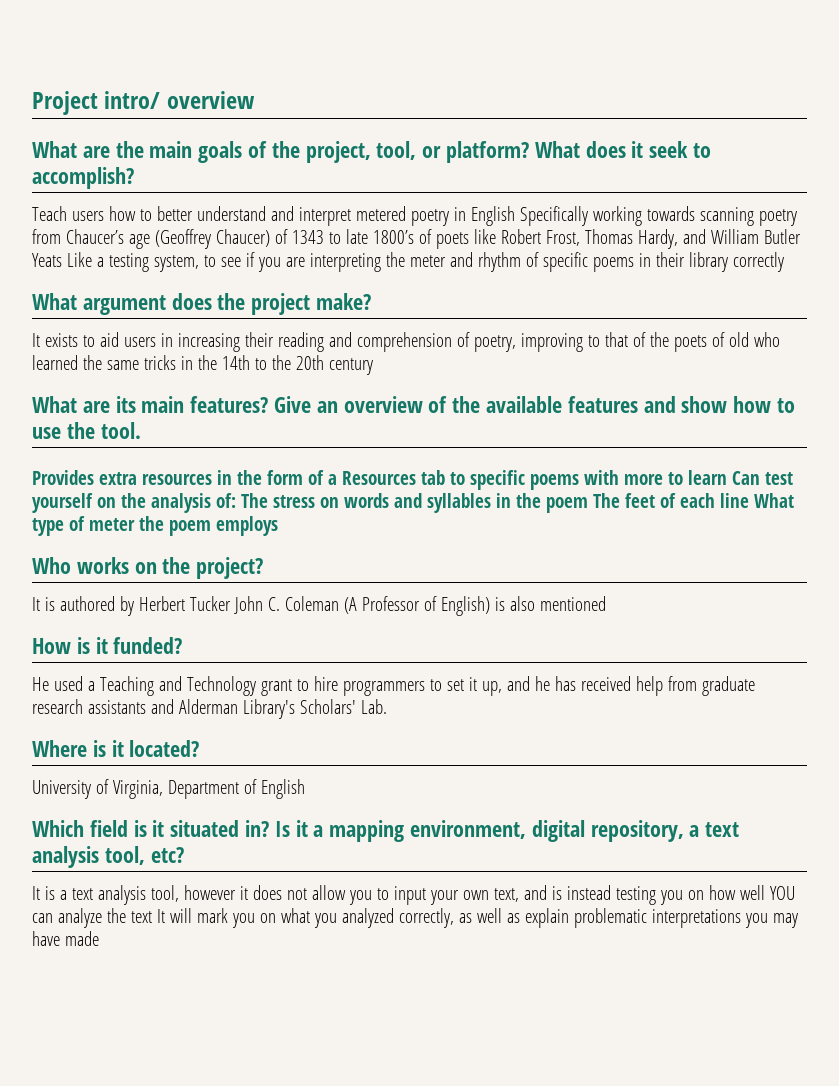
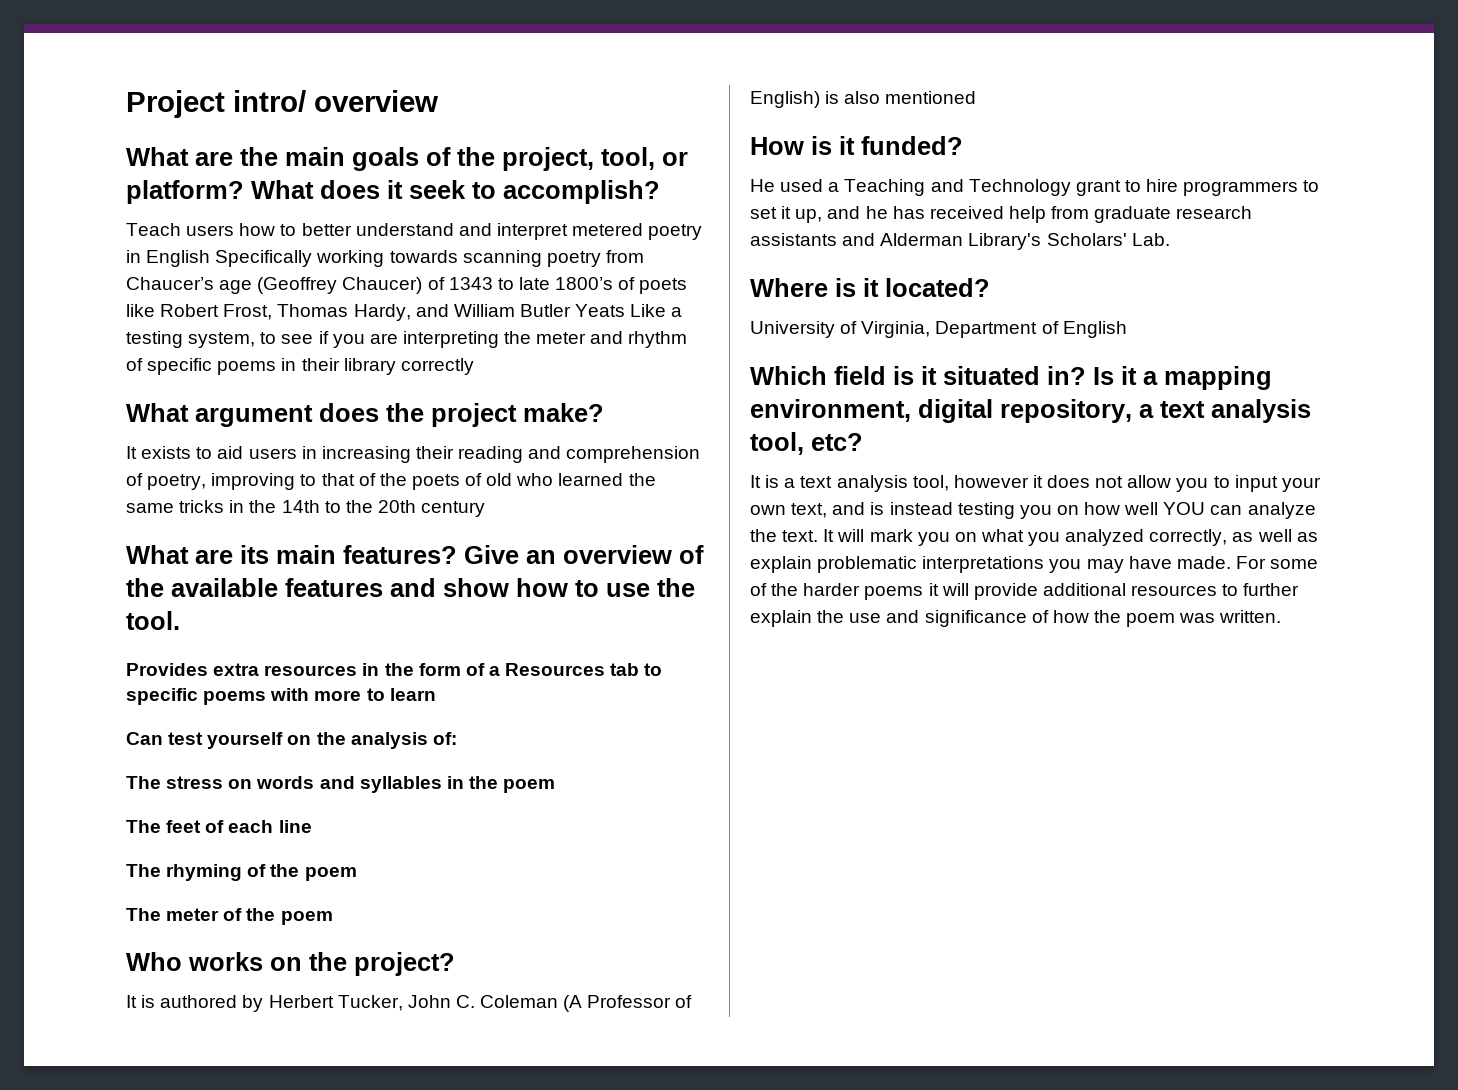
- Provides extra resources in the form of a Resources tab to specific poems with more to learn Can test yourself on the analysis of: The stress on words and syllables in the poem The feet of each line What type of meter the poem employs
+ Provides extra resources in the form of a Resources tab to specific poems with more to learn
+ Can test yourself on the analysis of:
+ The stress on words and syllables in the poem
+ The feet of each line
+ The rhyming of the poem
+ The meter of the poem
- It is authored by Herbert Tucker John C. Coleman (A Professor of English) is also mentioned
+ It is authored by Herbert Tucker, John C. Coleman (A Professor of English) is also mentioned
- It is a text analysis tool, however it does not allow you to input your own text, and is instead testing you on how well YOU can analyze the text It will mark you on what you analyzed correctly, as well as explain problematic interpretations you may have made
+ It is a text analysis tool, however it does not allow you to input your own text, and is instead testing you on how well YOU can analyze the text. It will mark you on what you analyzed correctly, as well as explain problematic interpretations you may have made. For some of the harder poems it will provide additional resources to further explain the use and significance of how the poem was written.

